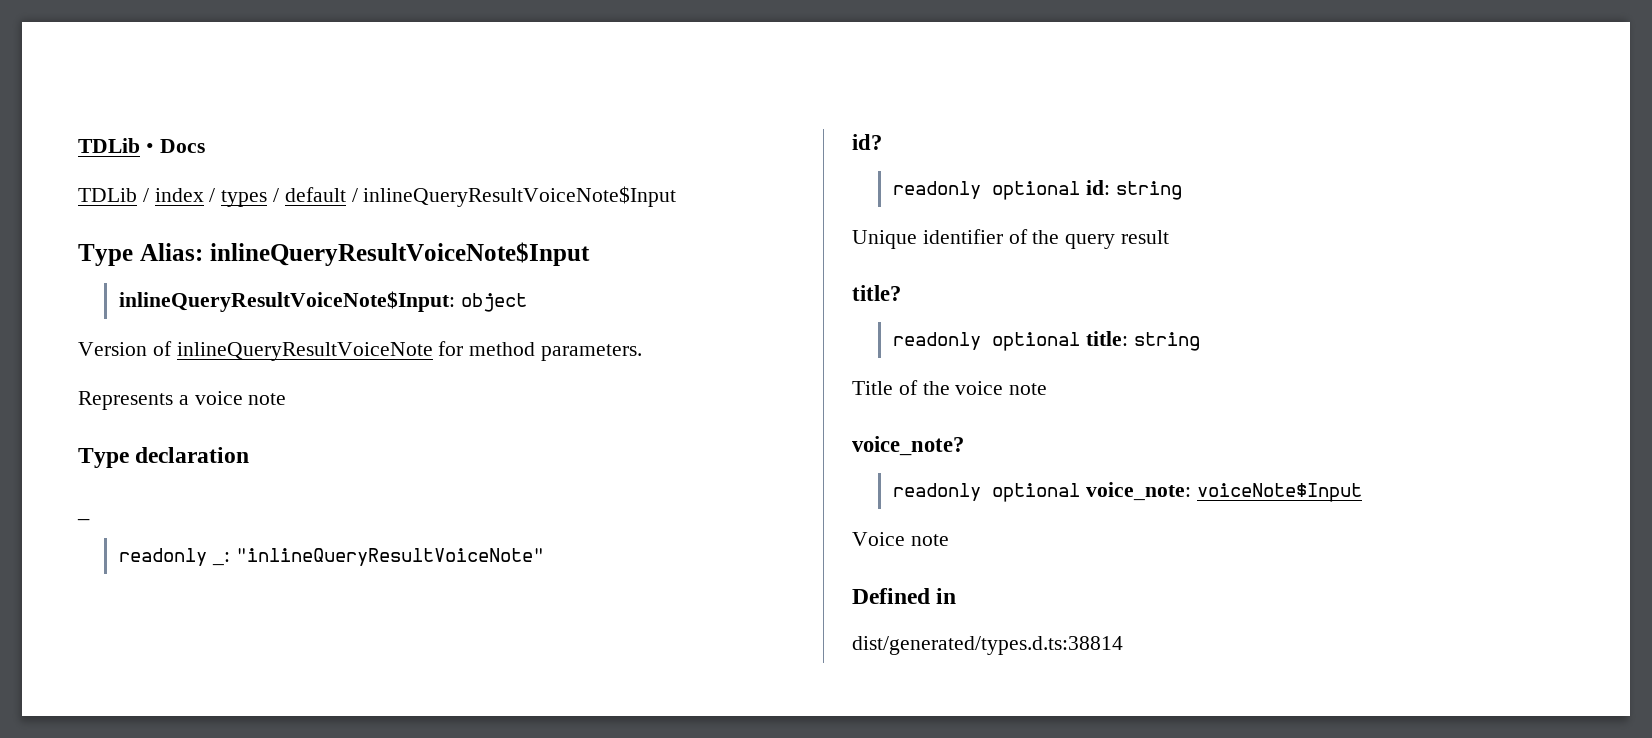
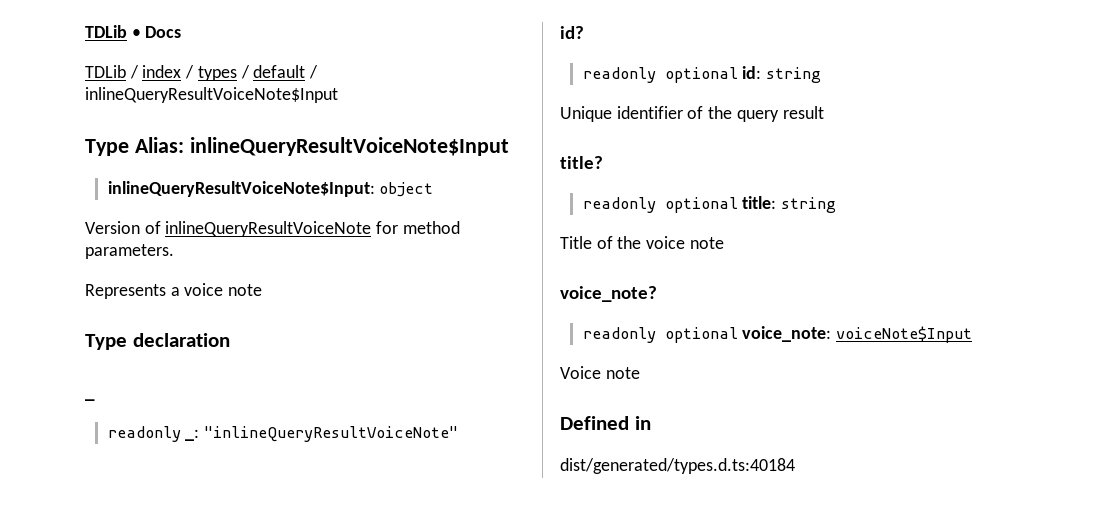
- dist/generated/types.d.ts:38814
+ dist/generated/types.d.ts:40184

